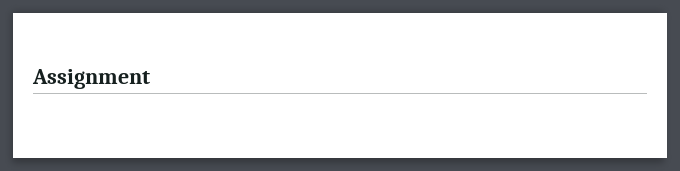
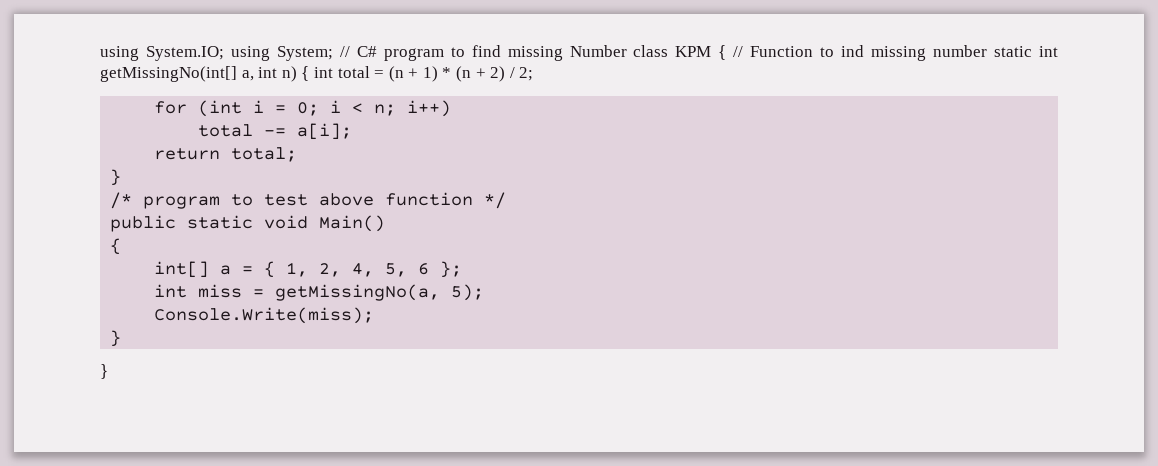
- Assignment
+ using System.IO; using System; // C# program to find missing Number class KPM { // Function to ind missing number static int getMissingNo(int[] a, int n) { int total = (n + 1) * (n + 2) / 2;
+ for (int i = 0; i < n; i++)
+ total -= a[i];
+ return total;
+ }
+ /* program to test above function */
+ public static void Main()
+ {
+ int[] a = { 1, 2, 4, 5, 6 };
+ int miss = getMissingNo(a, 5);
+ Console.Write(miss);
+ }
+ }

